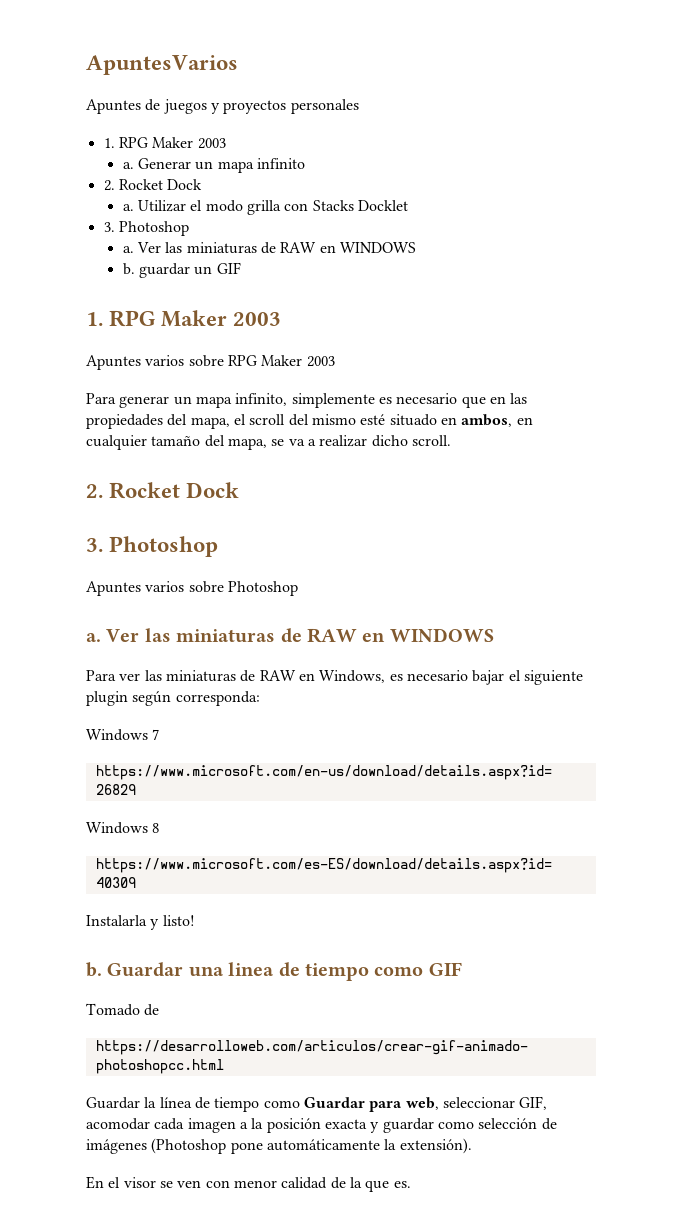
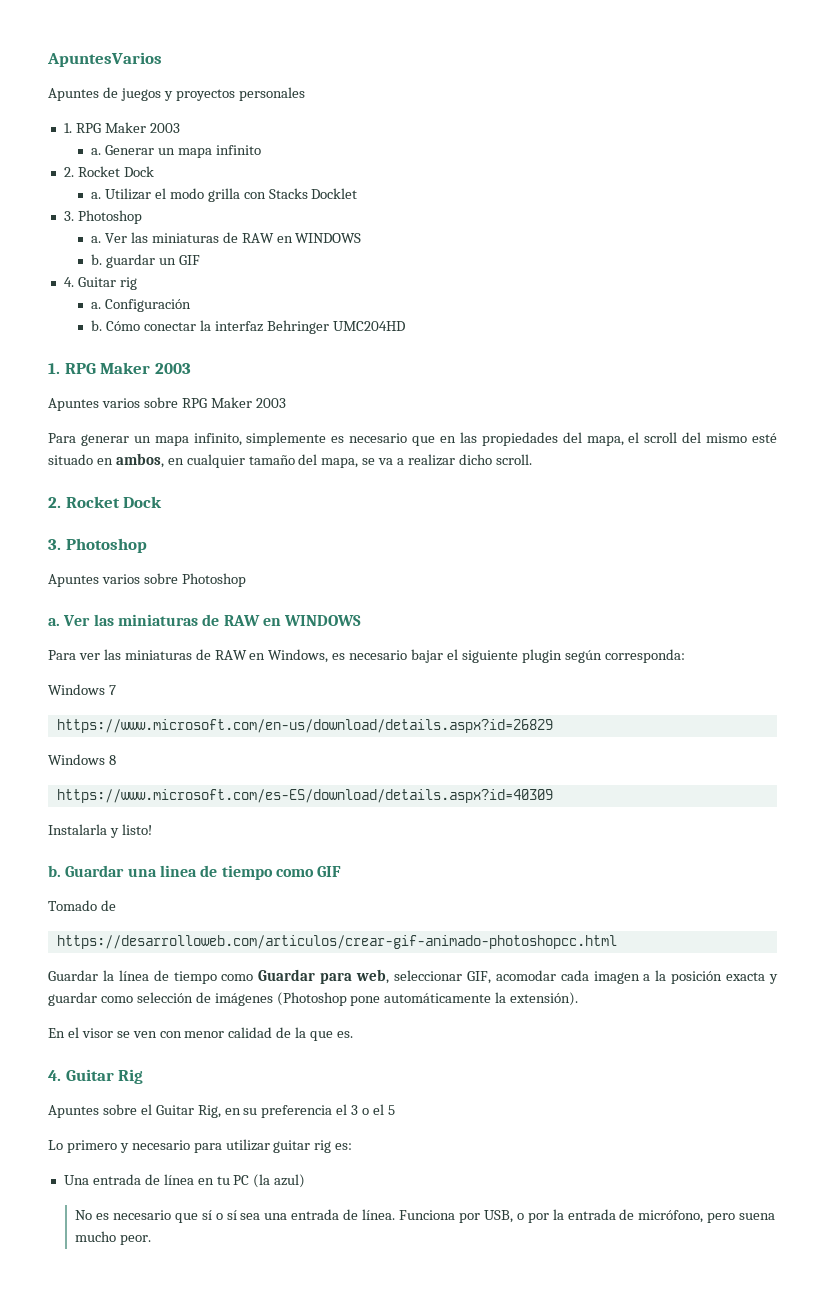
+ 4. Guitar rig
+ a. Configuración
+ b. Cómo conectar la interfaz Behringer UMC204HD
+ 4. Guitar Rig
+ Apuntes sobre el Guitar Rig, en su preferencia el 3 o el 5
+ Lo primero y necesario para utilizar guitar rig es:
+ Una entrada de línea en tu PC (la azul)
+ No es necesario que sí o sí sea una entrada de línea. Funciona por USB, o por la entrada de micrófono, pero suena mucho peor.

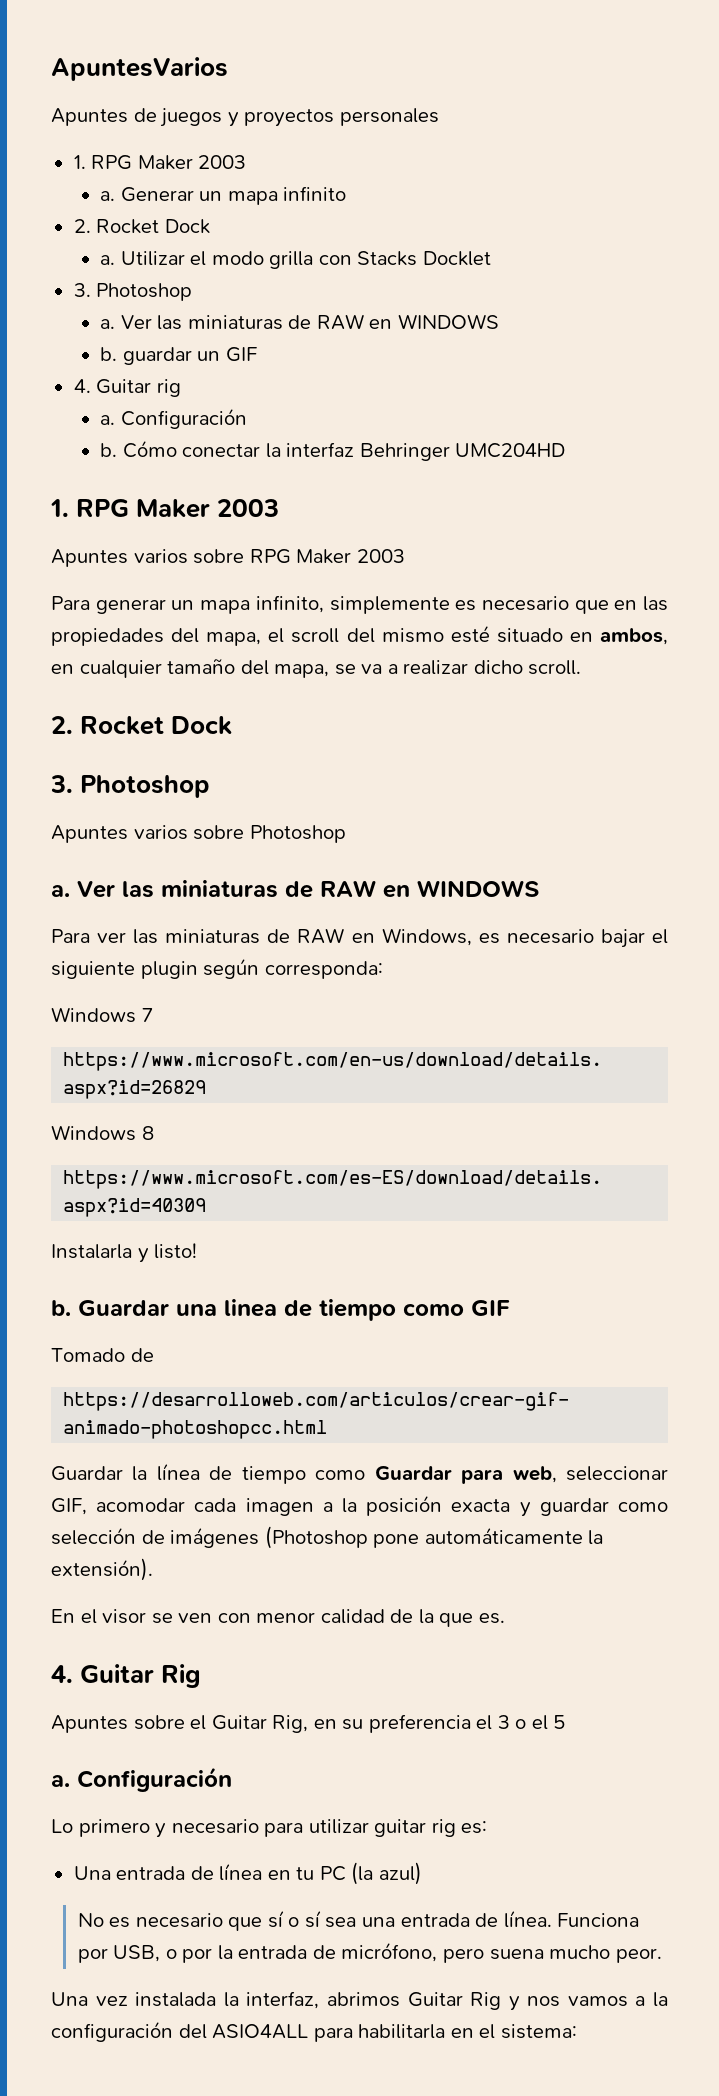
  Apuntes sobre el Guitar Rig, en su preferencia el 3 o el 5
+ a. Configuración
+ Una vez instalada la interfaz, abrimos Guitar Rig y nos vamos a la configuración del ASIO4ALL para habilitarla en el sistema:

